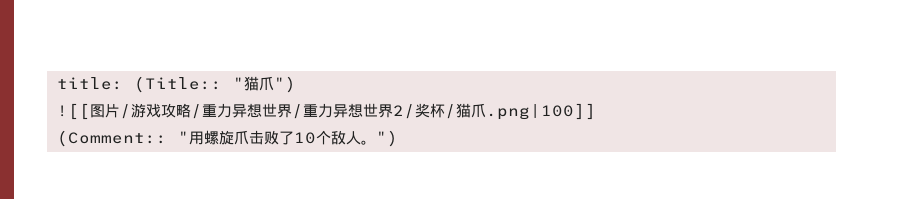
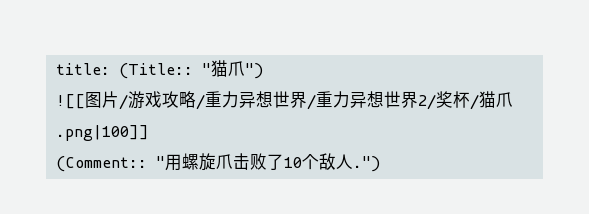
- (Comment:: "用螺旋爪击败了10个敌人。")
+ (Comment:: "用螺旋爪击败了10个敌人.")

